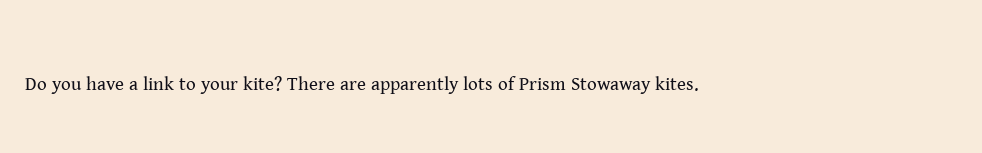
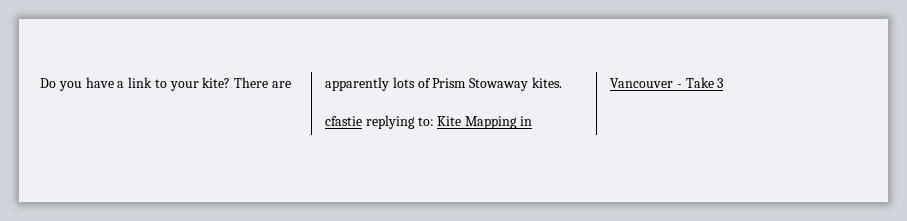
+ cfastie replying to: Kite Mapping in Vancouver - Take 3

